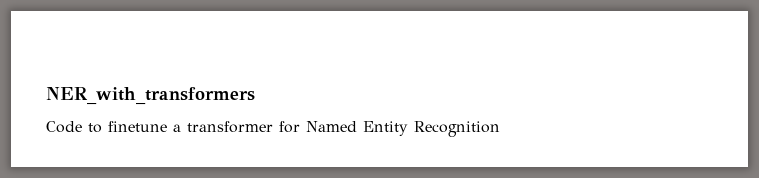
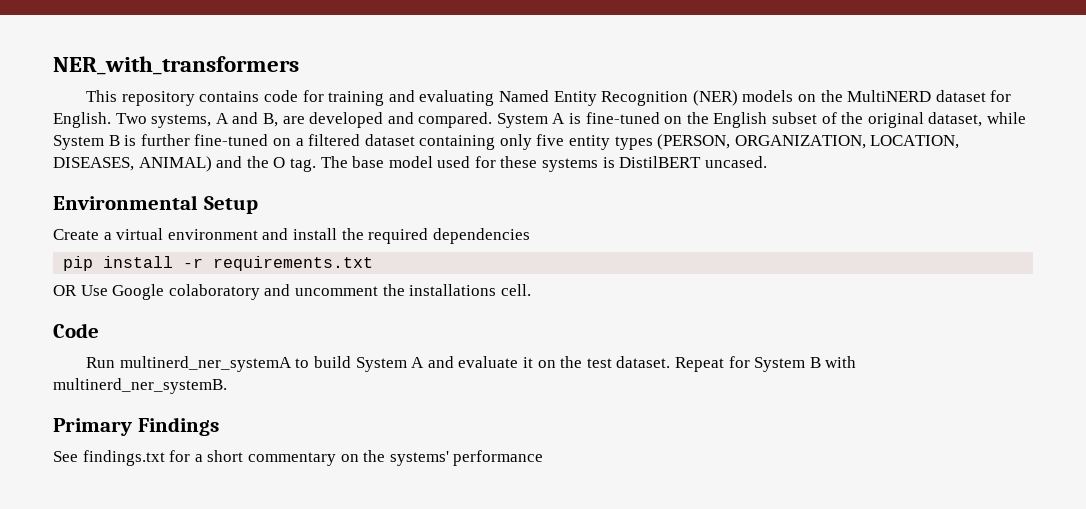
- Code to finetune a transformer for Named Entity Recognition
+ This repository contains code for training and evaluating Named Entity Recognition (NER) models on the MultiNERD dataset for English. Two systems, A and B, are developed and compared. System A is fine-tuned on the English subset of the original dataset, while System B is further fine-tuned on a filtered dataset containing only five entity types (PERSON, ORGANIZATION, LOCATION, DISEASES, ANIMAL) and the O tag. The base model used for these systems is DistilBERT uncased.
+ Environmental Setup
+ Create a virtual environment and install the required dependencies
+ pip install -r requirements.txt
+ OR Use Google colaboratory and uncomment the installations cell.
+ Code
+ Run multinerd_ner_systemA to build System A and evaluate it on the test dataset. Repeat for System B with multinerd_ner_systemB.
+ Primary Findings
+ See findings.txt for a short commentary on the systems' performance

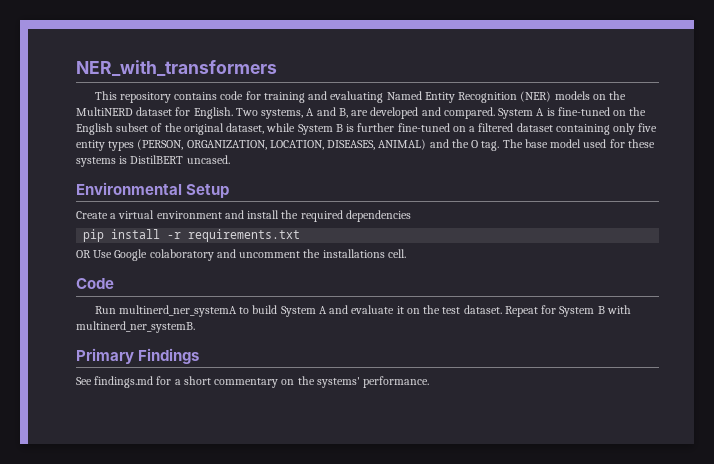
- See findings.txt for a short commentary on the systems' performance
+ See findings.md for a short commentary on the systems' performance.

